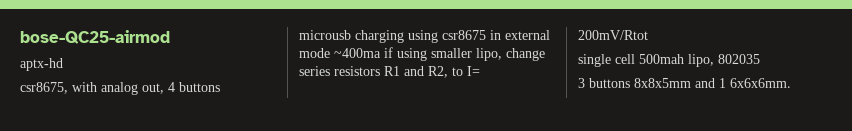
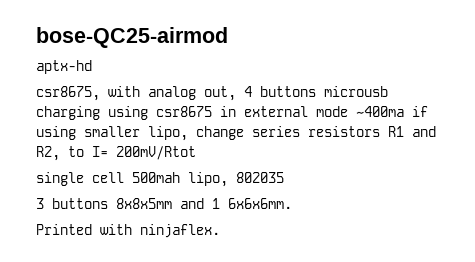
+ Printed with ninjaflex.

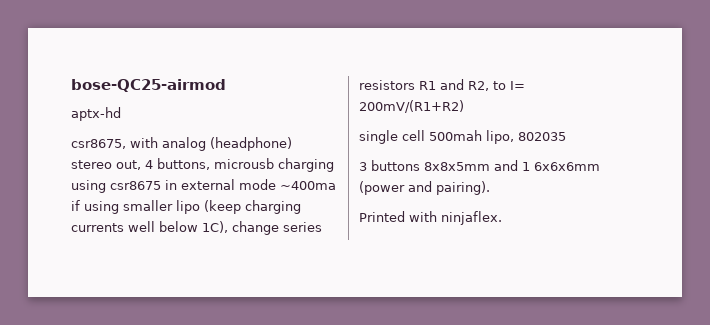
- csr8675, with analog out, 4 buttons microusb charging using csr8675 in external mode ~400ma if using smaller lipo, change series resistors R1 and R2, to I= 200mV/Rtot
+ csr8675, with analog (headphone) stereo out, 4 buttons, microusb charging using csr8675 in external mode ~400ma if using smaller lipo (keep charging currents well below 1C), change series resistors R1 and R2, to I= 200mV/(R1+R2)
- 3 buttons 8x8x5mm and 1 6x6x6mm.
+ 3 buttons 8x8x5mm and 1 6x6x6mm (power and pairing).

